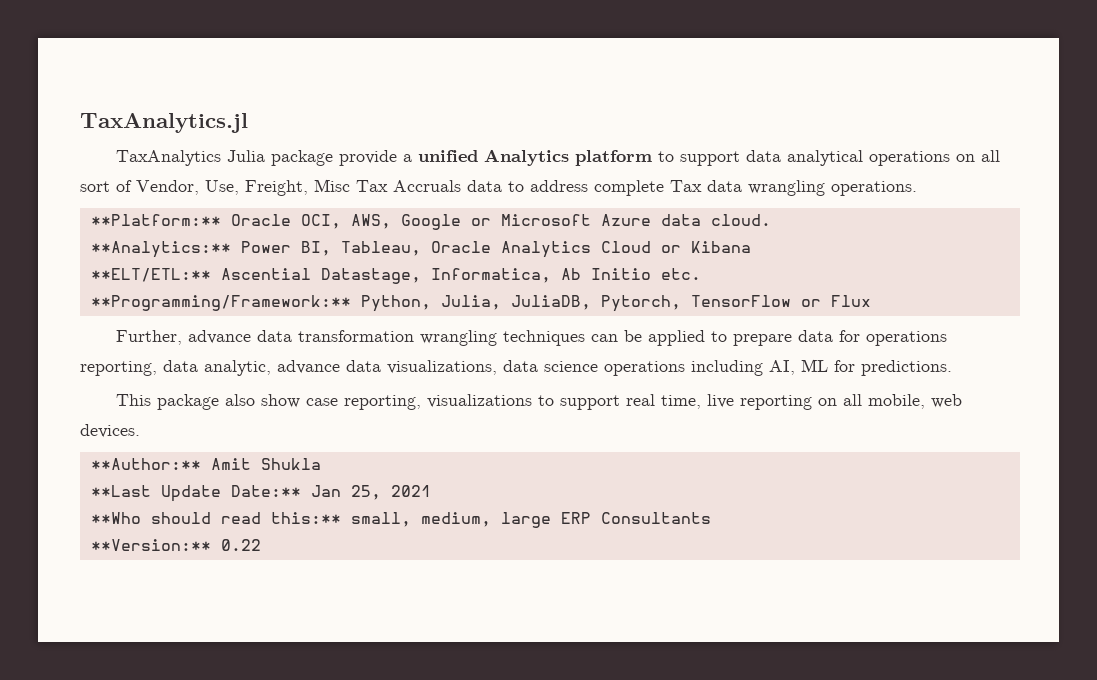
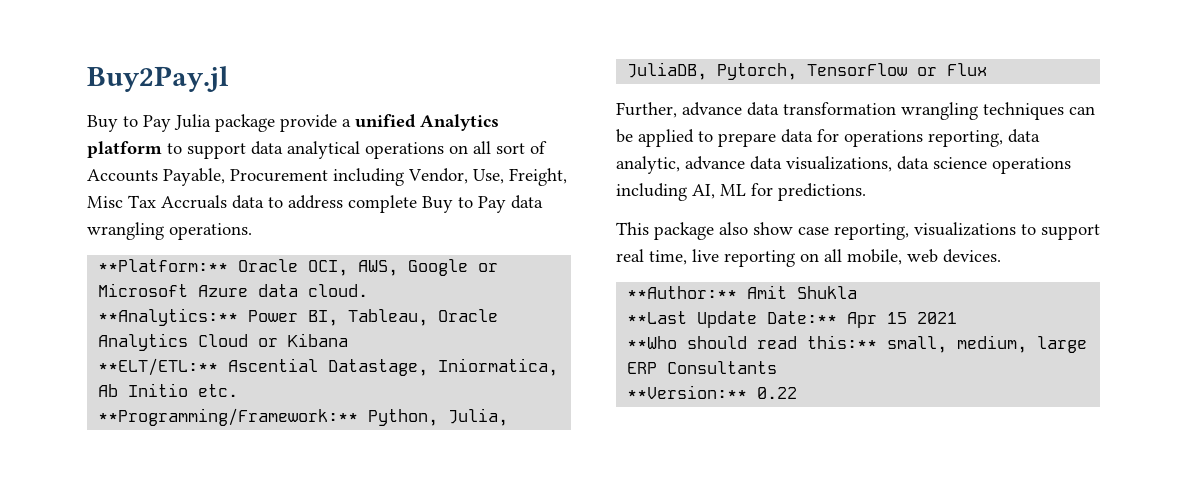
- TaxAnalytics.jl
- TaxAnalytics Julia package provide a unified Analytics platform to support data analytical operations on all sort of Vendor, Use, Freight, Misc Tax Accruals data to address complete Tax data wrangling operations.
+ Buy2Pay.jl
+ Buy to Pay Julia package provide a unified Analytics platform to support data analytical operations on all sort of Accounts Payable, Procurement including Vendor, Use, Freight, Misc Tax Accruals data to address complete Buy to Pay data wrangling operations.
- **ELT/ETL:** Ascential Datastage, Informatica, Ab Initio etc.
+ **ELT/ETL:** Ascential Datastage, Iniormatica, Ab Initio etc.
- **Last Update Date:** Jan 25, 2021
+ **Last Update Date:** Apr 15 2021

